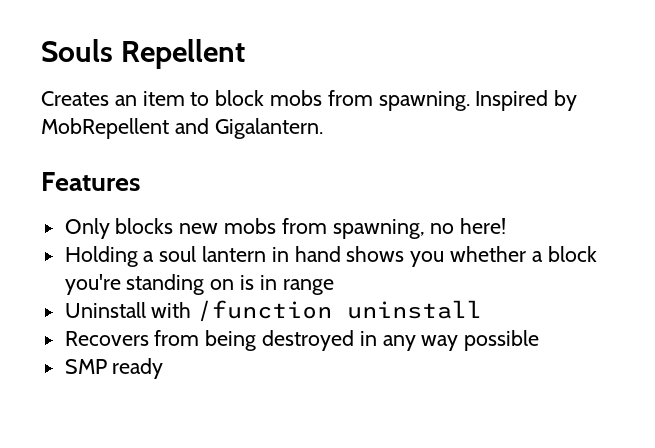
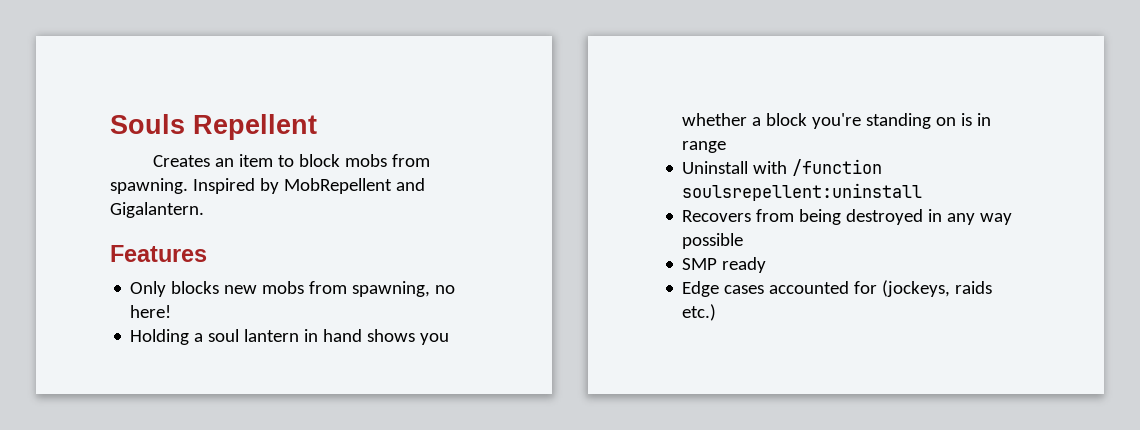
- Uninstall with /function uninstall
+ Uninstall with /function soulsrepellent:uninstall
+ Edge cases accounted for (jockeys, raids etc.)

